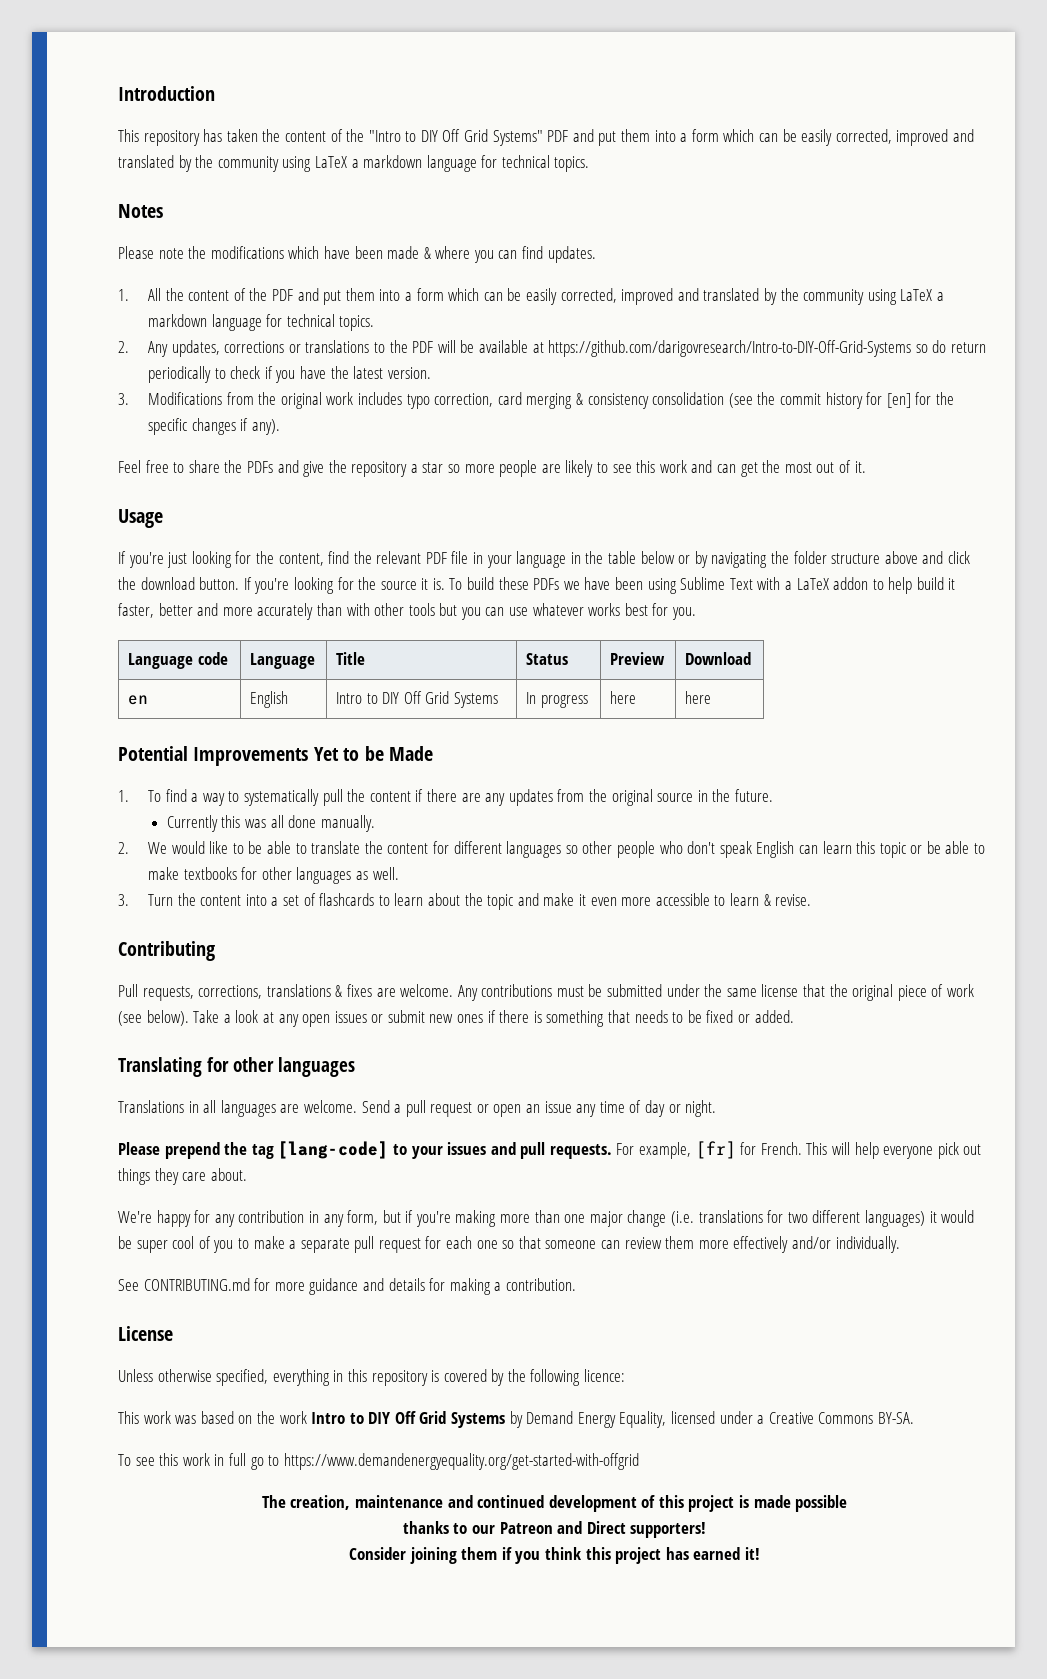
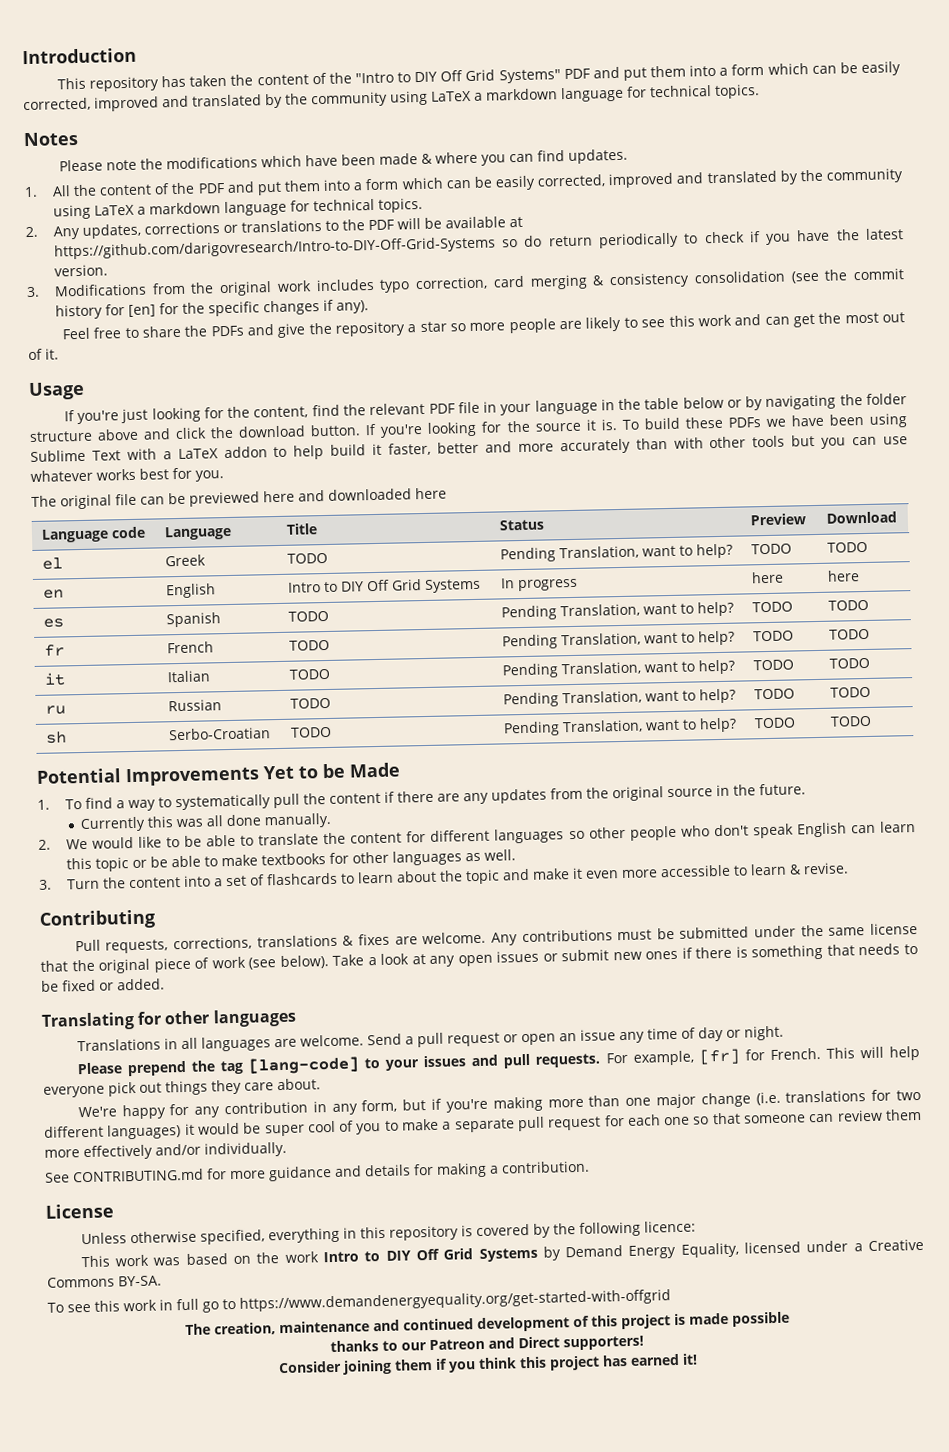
+ The original file can be previewed here and downloaded here
+ el | Greek | TODO | Pending Translation, want to help? | TODO | TODO
+ es | Spanish | TODO | Pending Translation, want to help? | TODO | TODO
+ fr | French | TODO | Pending Translation, want to help? | TODO | TODO
+ it | Italian | TODO | Pending Translation, want to help? | TODO | TODO
+ ru | Russian | TODO | Pending Translation, want to help? | TODO | TODO
+ sh | Serbo-Croatian | TODO | Pending Translation, want to help? | TODO | TODO

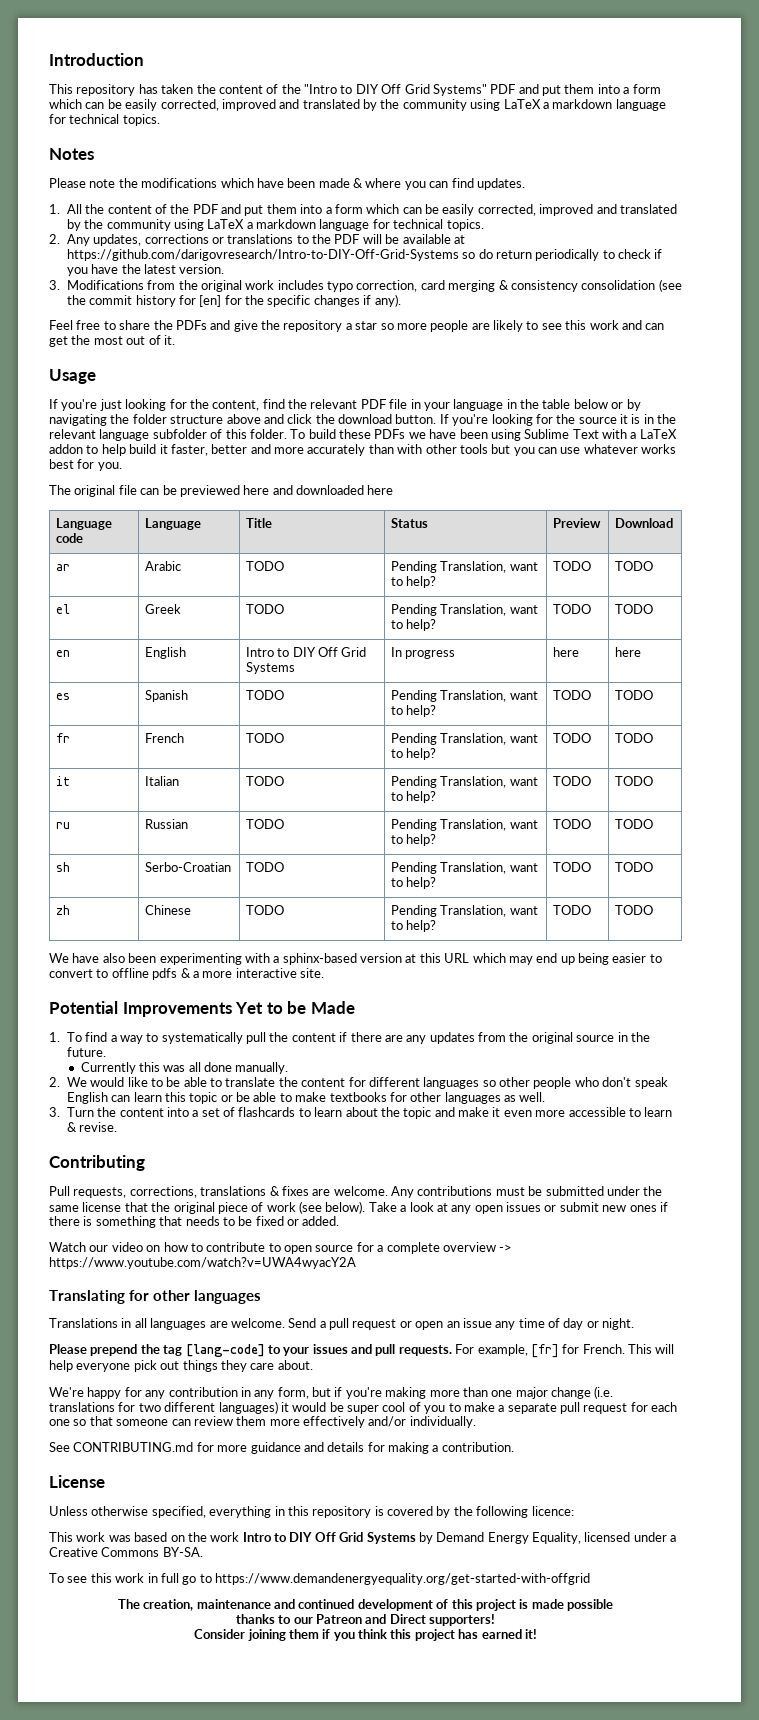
- If you're looking for the source it is.
+ If you're looking for the source it is in the relevant language subfolder of this folder.
+ ar | Arabic | TODO | Pending Translation, want to help? | TODO | TODO
+ zh | Chinese | TODO | Pending Translation, want to help? | TODO | TODO
+ We have also been experimenting with a sphinx-based version at this URL which may end up being easier to convert to offline pdfs & a more interactive site.
+ Watch our video on how to contribute to open source for a complete overview -> https://www.youtube.com/watch?v=UWA4wyacY2A

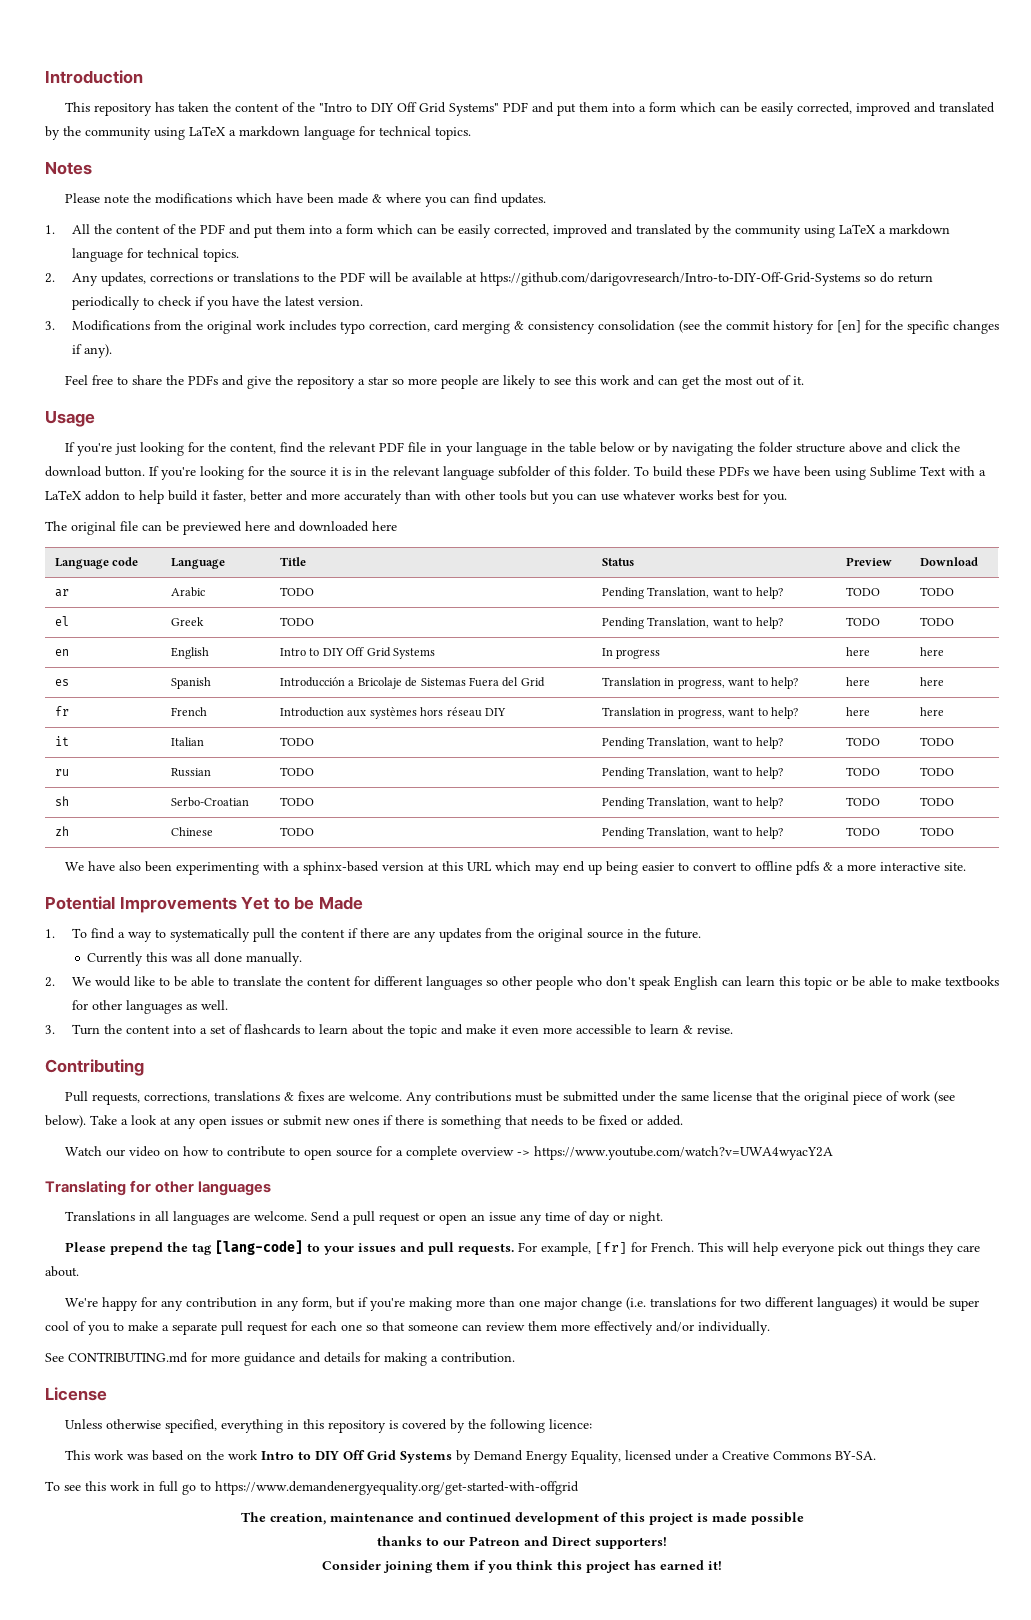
- es | Spanish | TODO | Pending Translation, want to help? | TODO | TODO
+ es | Spanish | Introducción a Bricolaje de Sistemas Fuera del Grid | Translation in progress, want to help? | here | here
- fr | French | TODO | Pending Translation, want to help? | TODO | TODO
+ fr | French | Introduction aux systèmes hors réseau DIY | Translation in progress, want to help? | here | here

